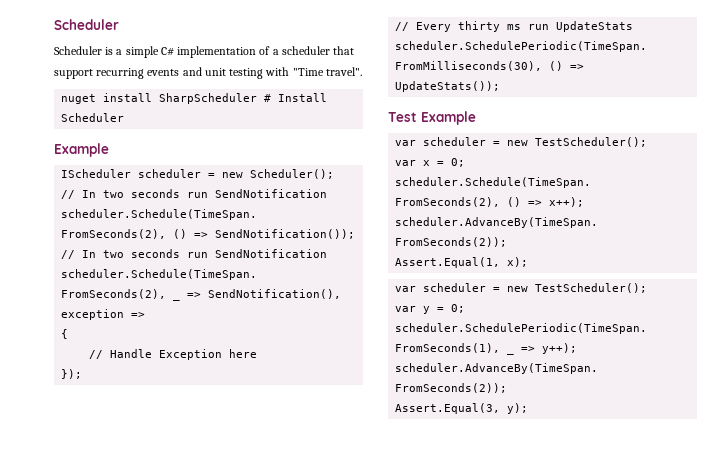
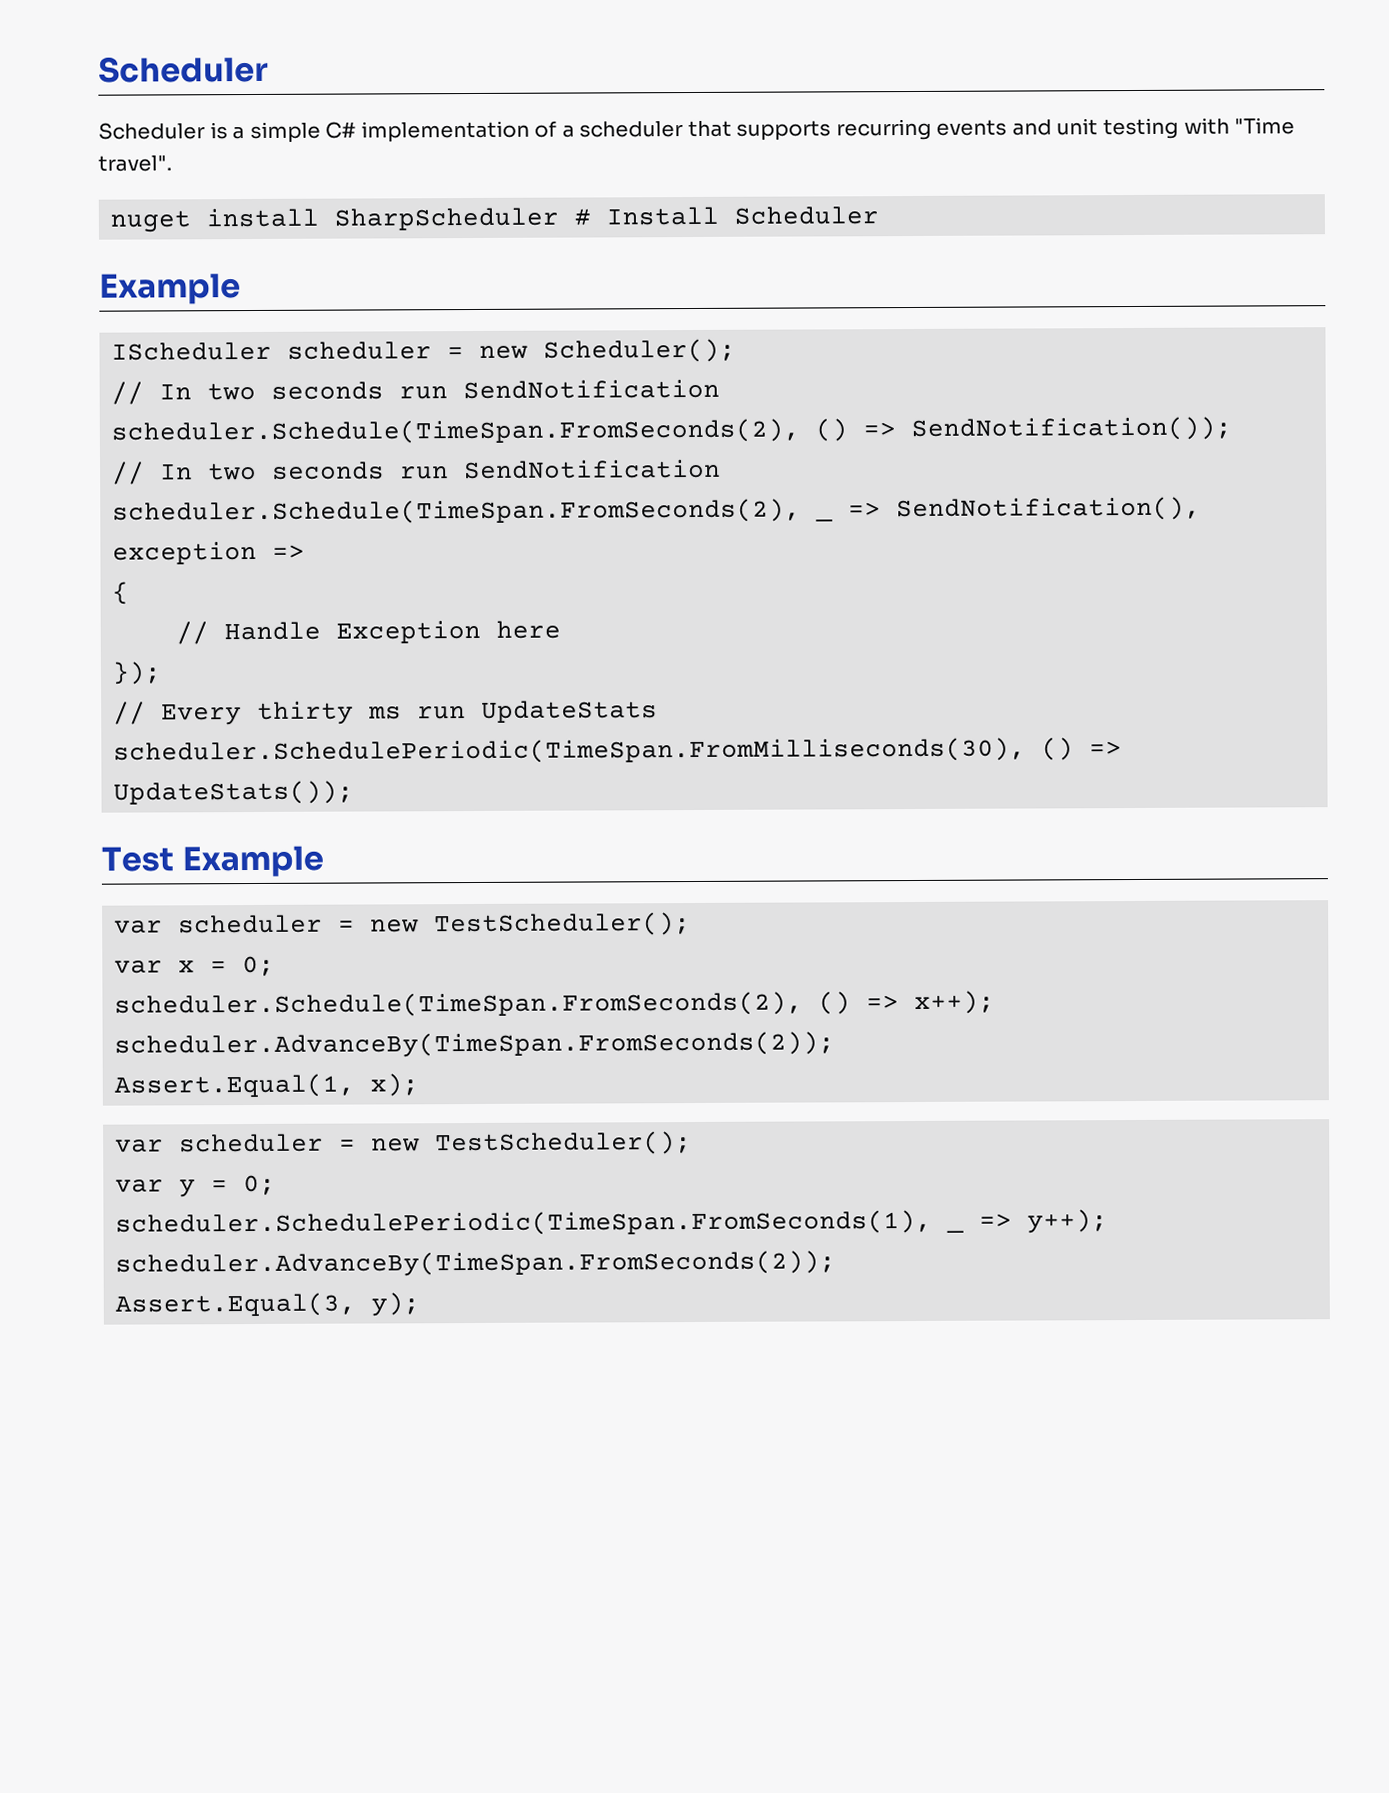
- Scheduler is a simple C# implementation of a scheduler that support recurring events and unit testing with "Time travel".
+ Scheduler is a simple C# implementation of a scheduler that supports recurring events and unit testing with "Time travel".

